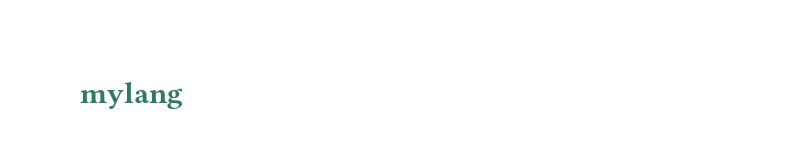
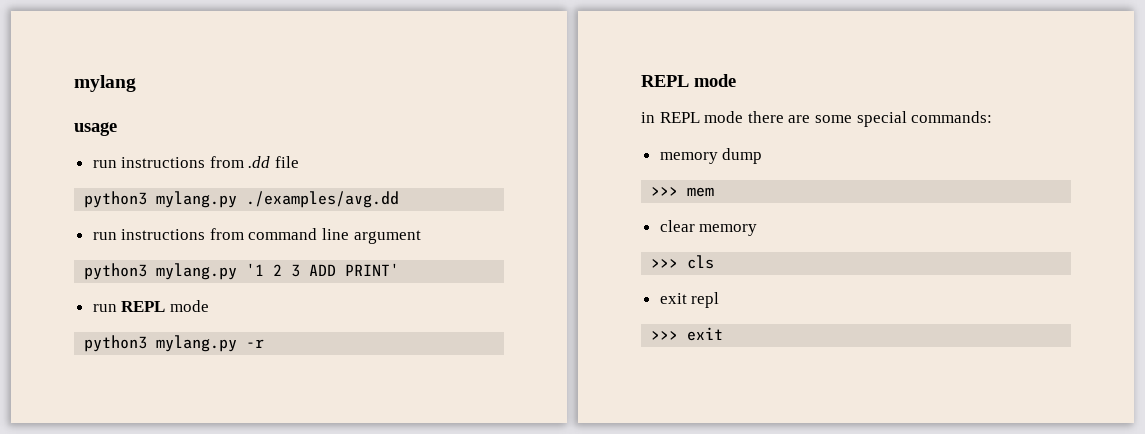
+ usage
+ run instructions from .dd file
+ python3 mylang.py ./examples/avg.dd
+ run instructions from command line argument
+ python3 mylang.py '1 2 3 ADD PRINT'
+ run REPL mode
+ python3 mylang.py -r
+ REPL mode
+ in REPL mode there are some special commands:
+ memory dump
+ >>> mem
+ clear memory
+ >>> cls
+ exit repl
+ >>> exit

